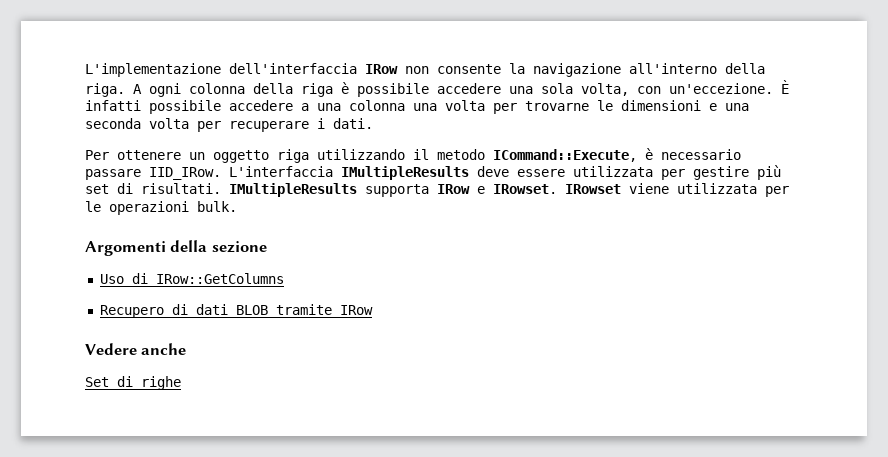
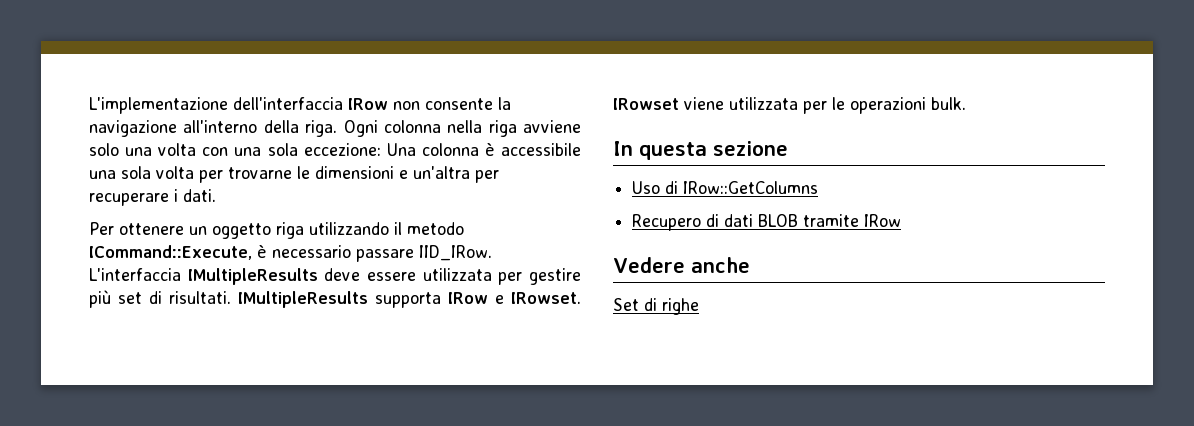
- A ogni colonna della riga è possibile accedere una sola volta, con un'eccezione. È infatti possibile accedere a una colonna una volta per trovarne le dimensioni e una seconda volta per recuperare i dati.
+ Ogni colonna nella riga avviene solo una volta con una sola eccezione: Una colonna è accessibile una sola volta per trovarne le dimensioni e un'altra per recuperare i dati.
- Argomenti della sezione
+ In questa sezione

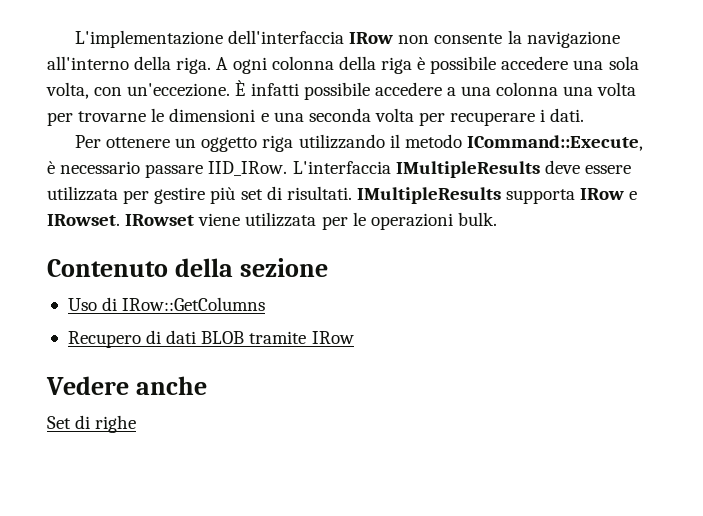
- Ogni colonna nella riga avviene solo una volta con una sola eccezione: Una colonna è accessibile una sola volta per trovarne le dimensioni e un'altra per recuperare i dati.
+ A ogni colonna della riga è possibile accedere una sola volta, con un'eccezione. È infatti possibile accedere a una colonna una volta per trovarne le dimensioni e una seconda volta per recuperare i dati.
- In questa sezione
+ Contenuto della sezione

